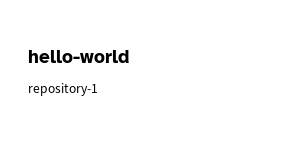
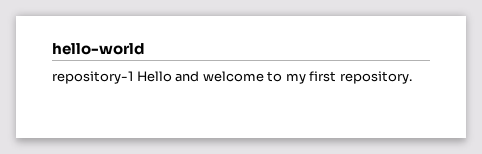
- repository-1
+ repository-1 Hello and welcome to my first repository.

